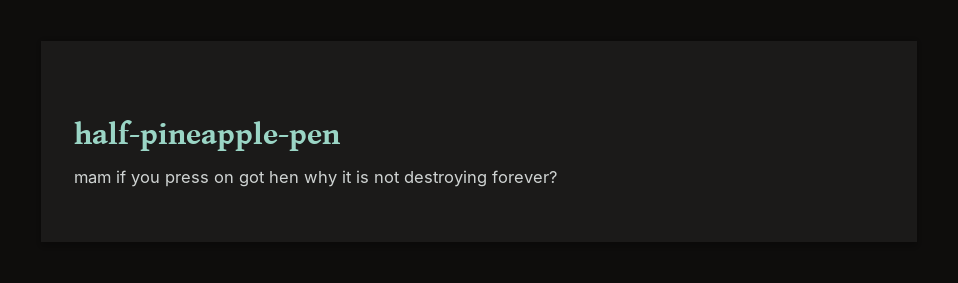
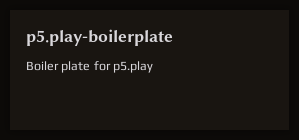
- half-pineapple-pen
- mam if you press on got hen why it is not destroying forever?
+ p5.play-boilerplate
+ Boiler plate for p5.play

